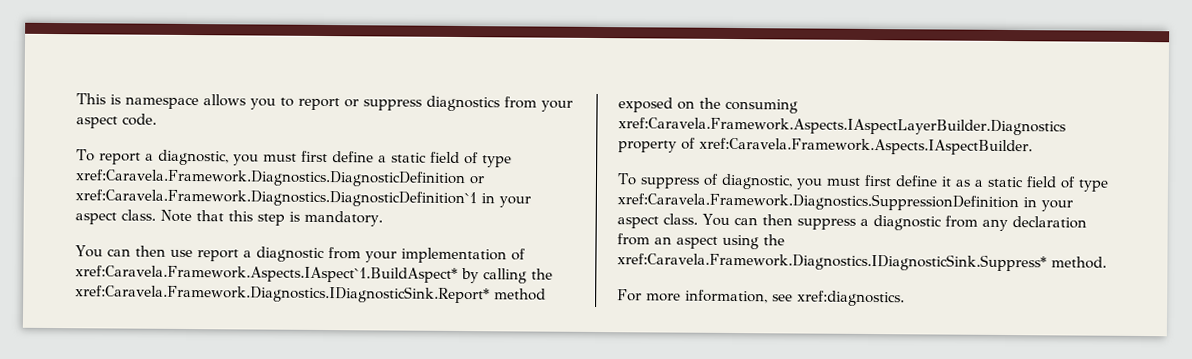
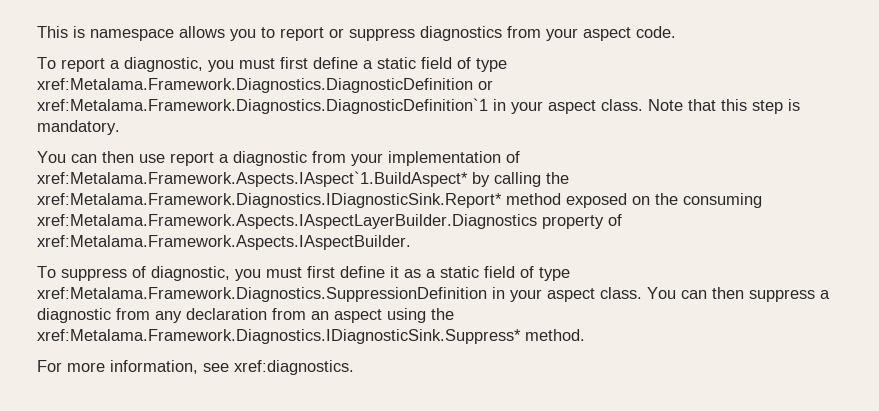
- To report a diagnostic, you must first define a static field of type xref:Caravela.Framework.Diagnostics.DiagnosticDefinition or xref:Caravela.Framework.Diagnostics.DiagnosticDefinition`1 in your aspect class.
+ To report a diagnostic, you must first define a static field of type xref:Metalama.Framework.Diagnostics.DiagnosticDefinition or xref:Metalama.Framework.Diagnostics.DiagnosticDefinition`1 in your aspect class.
- You can then use report a diagnostic from your implementation of xref:Caravela.Framework.Aspects.IAspect`1.BuildAspect* by calling the xref:Caravela.Framework.Diagnostics.IDiagnosticSink.Report* method exposed on the consuming xref:Caravela.Framework.Aspects.IAspectLayerBuilder.Diagnostics property of xref:Caravela.Framework.Aspects.IAspectBuilder.
+ You can then use report a diagnostic from your implementation of xref:Metalama.Framework.Aspects.IAspect`1.BuildAspect* by calling the xref:Metalama.Framework.Diagnostics.IDiagnosticSink.Report* method exposed on the consuming xref:Metalama.Framework.Aspects.IAspectLayerBuilder.Diagnostics property of xref:Metalama.Framework.Aspects.IAspectBuilder.
- To suppress of diagnostic, you must first define it as a static field of type xref:Caravela.Framework.Diagnostics.SuppressionDefinition in your aspect class.
+ To suppress of diagnostic, you must first define it as a static field of type xref:Metalama.Framework.Diagnostics.SuppressionDefinition in your aspect class.
- You can then suppress a diagnostic from any declaration from an aspect using the xref:Caravela.Framework.Diagnostics.IDiagnosticSink.Suppress* method.
+ You can then suppress a diagnostic from any declaration from an aspect using the xref:Metalama.Framework.Diagnostics.IDiagnosticSink.Suppress* method.

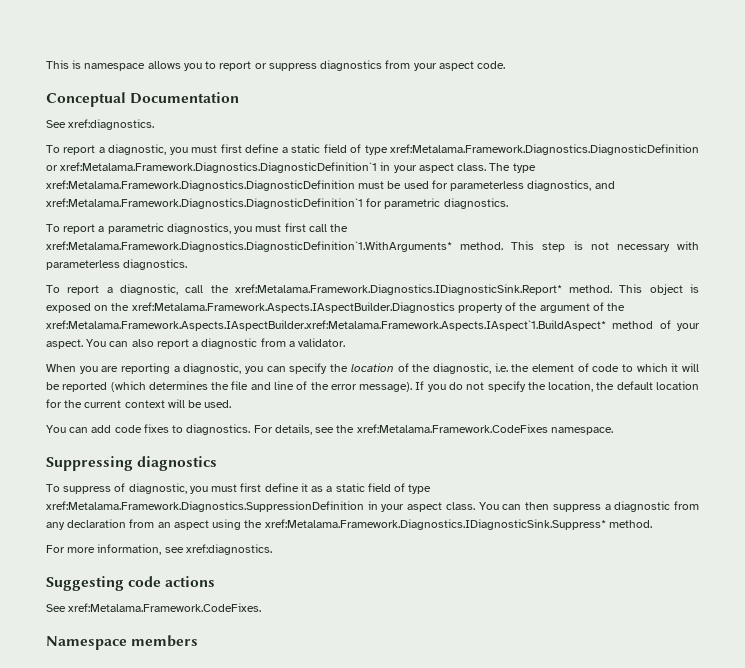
+ Conceptual Documentation
+ See xref:diagnostics.
- Note that this step is mandatory.
- You can then use report a diagnostic from your implementation of xref:Metalama.Framework.Aspects.IAspect`1.BuildAspect* by calling the xref:Metalama.Framework.Diagnostics.IDiagnosticSink.Report* method exposed on the consuming xref:Metalama.Framework.Aspects.IAspectLayerBuilder.Diagnostics property of xref:Metalama.Framework.Aspects.IAspectBuilder.
+ The type xref:Metalama.Framework.Diagnostics.DiagnosticDefinition must be used for parameterless diagnostics, and xref:Metalama.Framework.Diagnostics.DiagnosticDefinition`1 for parametric diagnostics.
+ To report a parametric diagnostics, you must first call the xref:Metalama.Framework.Diagnostics.DiagnosticDefinition`1.WithArguments* method. This step is not necessary with parameterless diagnostics.
+ To report a diagnostic, call the xref:Metalama.Framework.Diagnostics.IDiagnosticSink.Report* method. This object is exposed on the xref:Metalama.Framework.Aspects.IAspectBuilder.Diagnostics property of the argument of the xref:Metalama.Framework.Aspects.IAspectBuilder.xref:Metalama.Framework.Aspects.IAspect`1.BuildAspect* method of your aspect. You can also report a diagnostic from a validator.
+ When you are reporting a diagnostic, you can specify the location of the diagnostic, i.e. the element of code to which it will be reported (which determines the file and line of the error message). If you do not specify the location, the default location for the current context will be used.
+ You can add code fixes to diagnostics. For details, see the xref:Metalama.Framework.CodeFixes namespace.
+ Suppressing diagnostics
+ Suggesting code actions
+ See xref:Metalama.Framework.CodeFixes.
+ Namespace members

